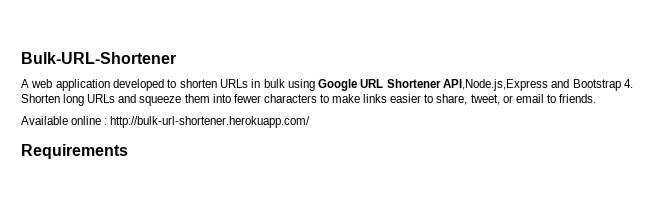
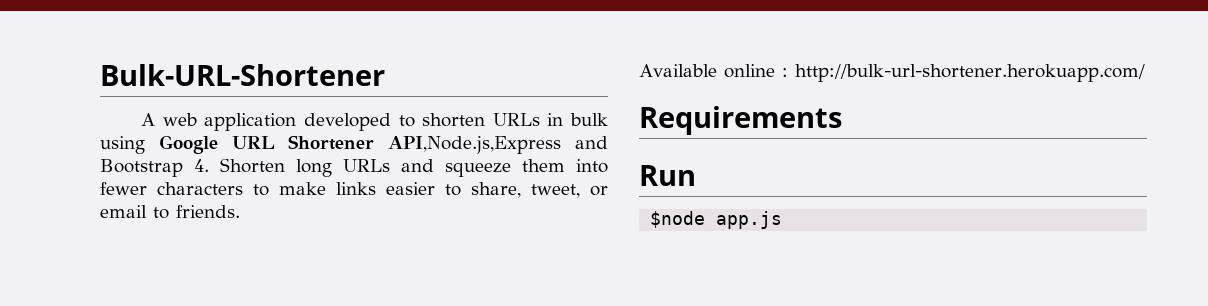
+ Run
+ $node app.js

